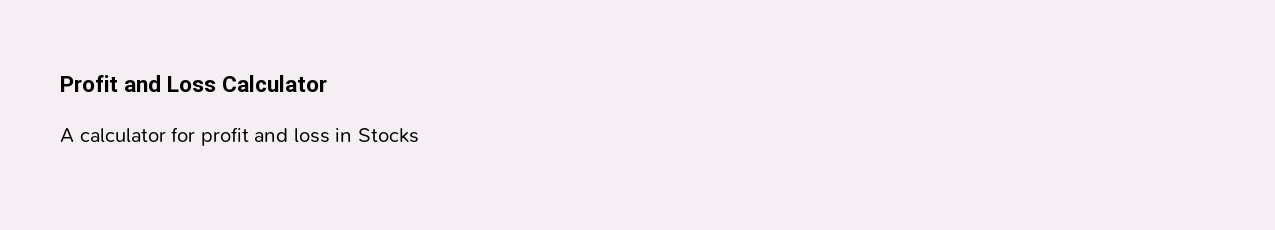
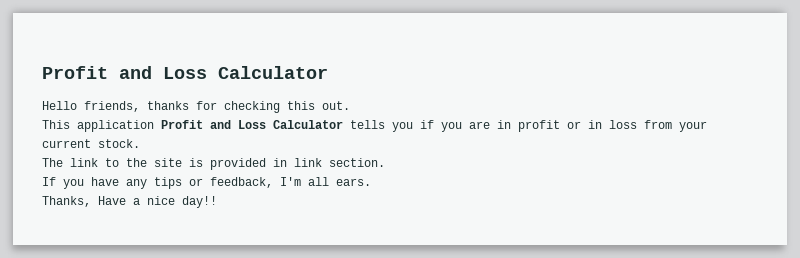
- A calculator for profit and loss in Stocks
+ Hello friends, thanks for checking this out.
+ This application Profit and Loss Calculator tells you if you are in profit or in loss from your current stock.
+ The link to the site is provided in link section.
+ If you have any tips or feedback, I'm all ears.
+ Thanks, Have a nice day!!

